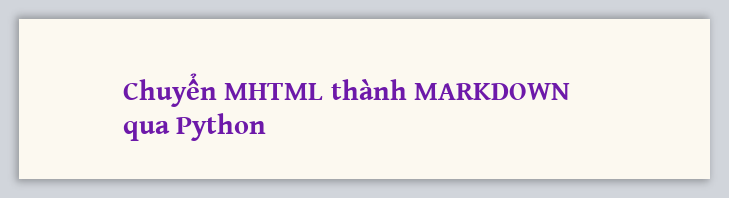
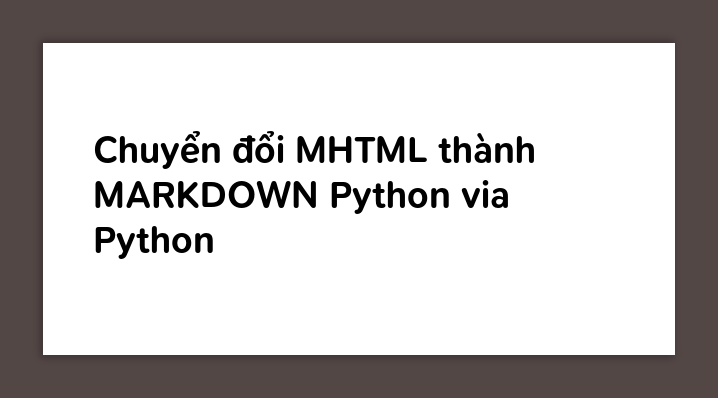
- Chuyển MHTML thành MARKDOWN qua Python
+ Chuyển đổi MHTML thành MARKDOWN Python via Python

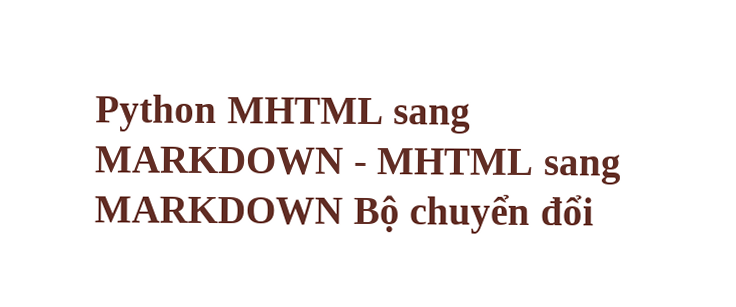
- Chuyển đổi MHTML thành MARKDOWN Python via Python
+ Python MHTML sang MARKDOWN - MHTML sang MARKDOWN Bộ chuyển đổi

